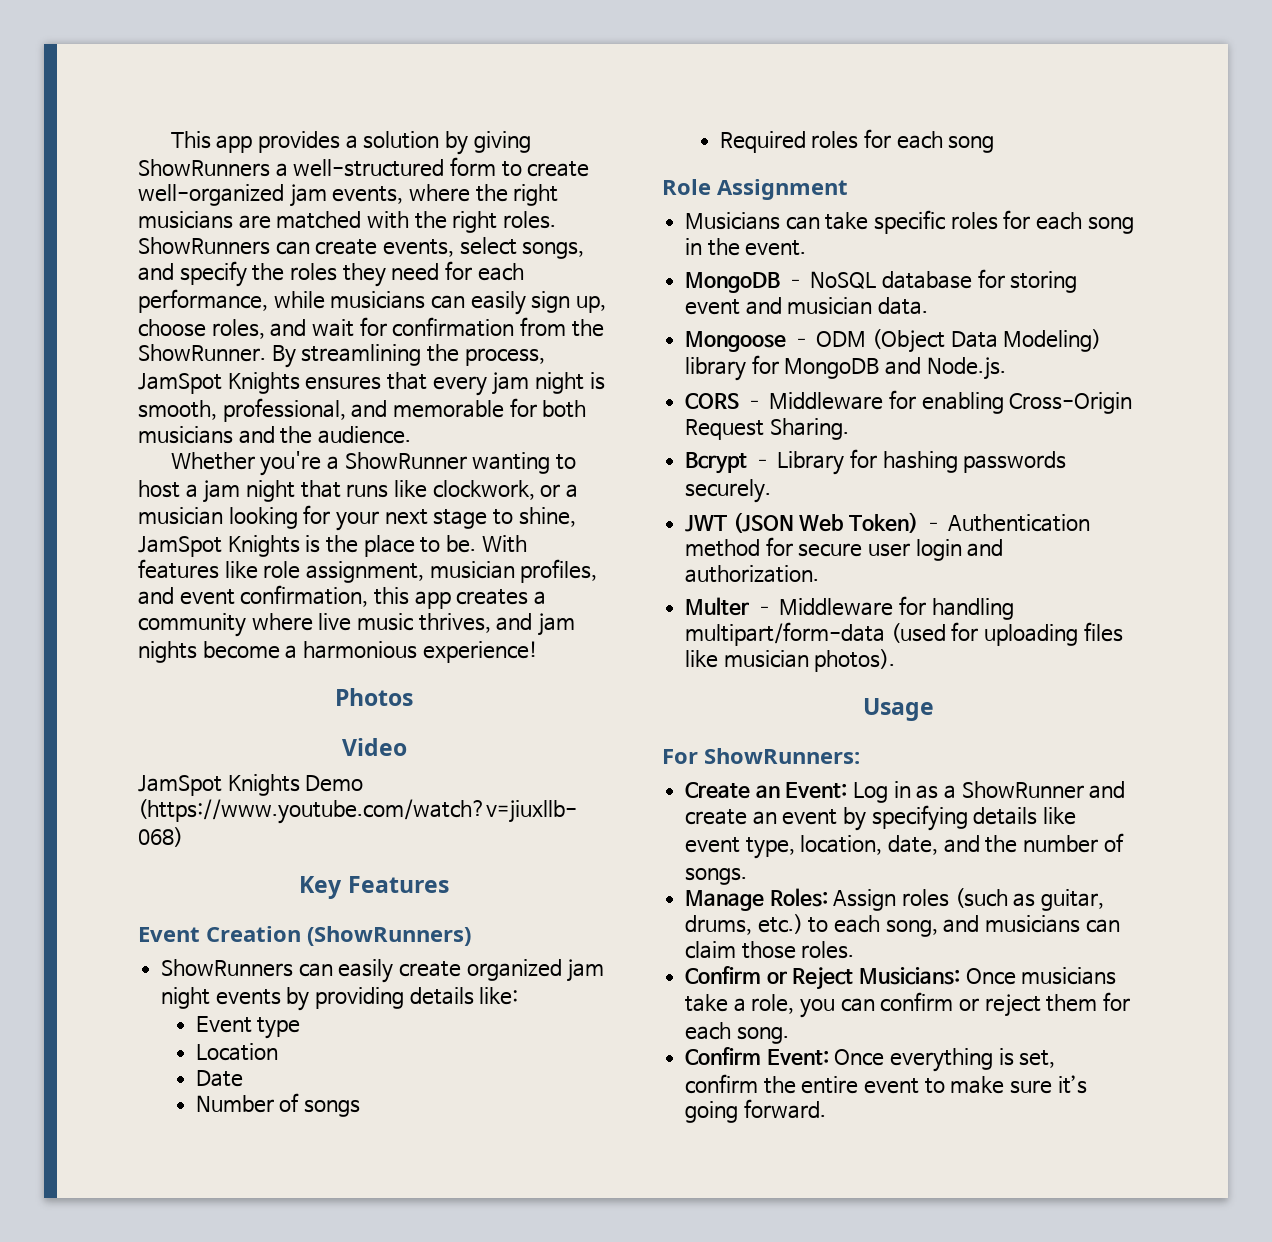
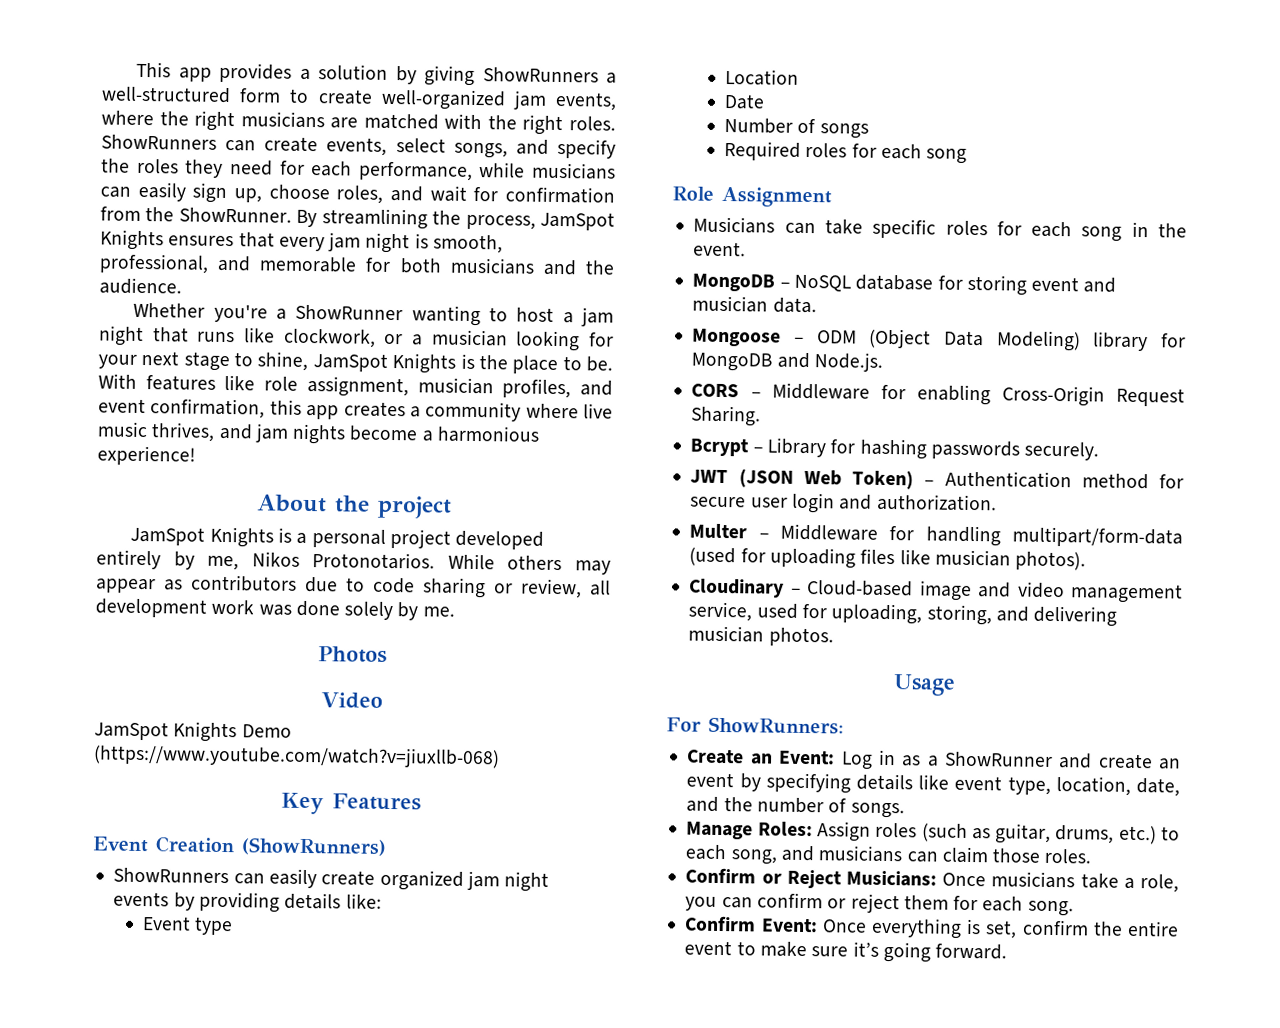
+ About the project
+ JamSpot Knights is a personal project developed entirely by me, Nikos Protonotarios. While others may appear as contributors due to code sharing or review, all development work was done solely by me.
+ Cloudinary – Cloud-based image and video management service, used for uploading, storing, and delivering musician photos.

